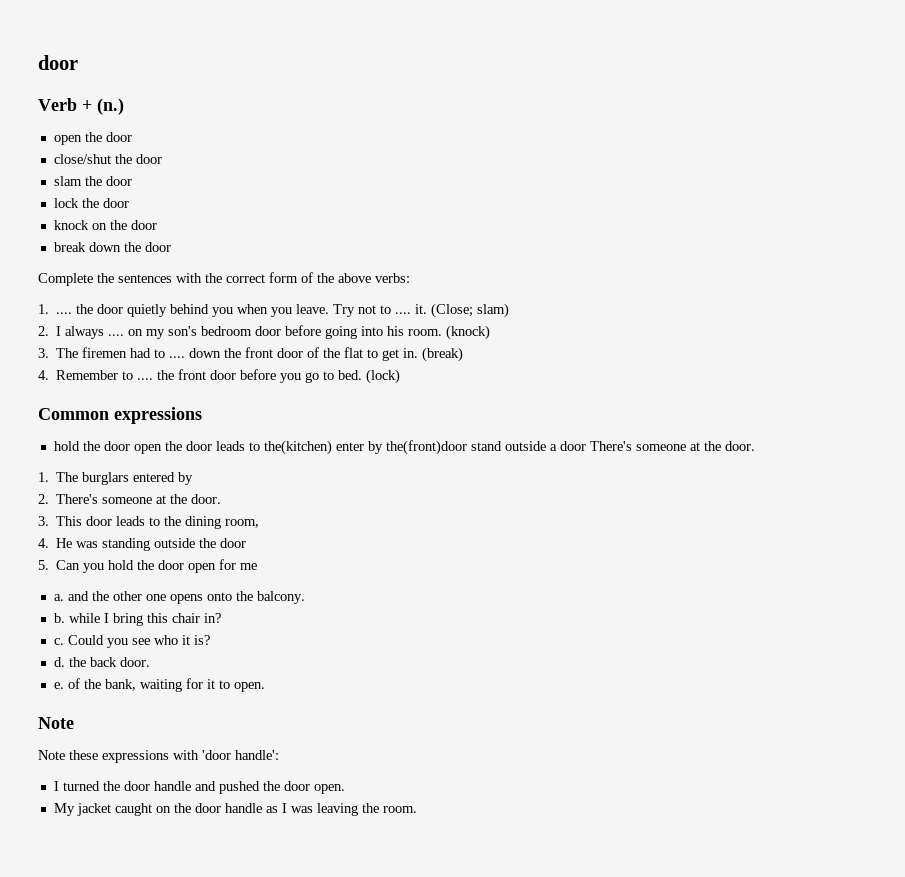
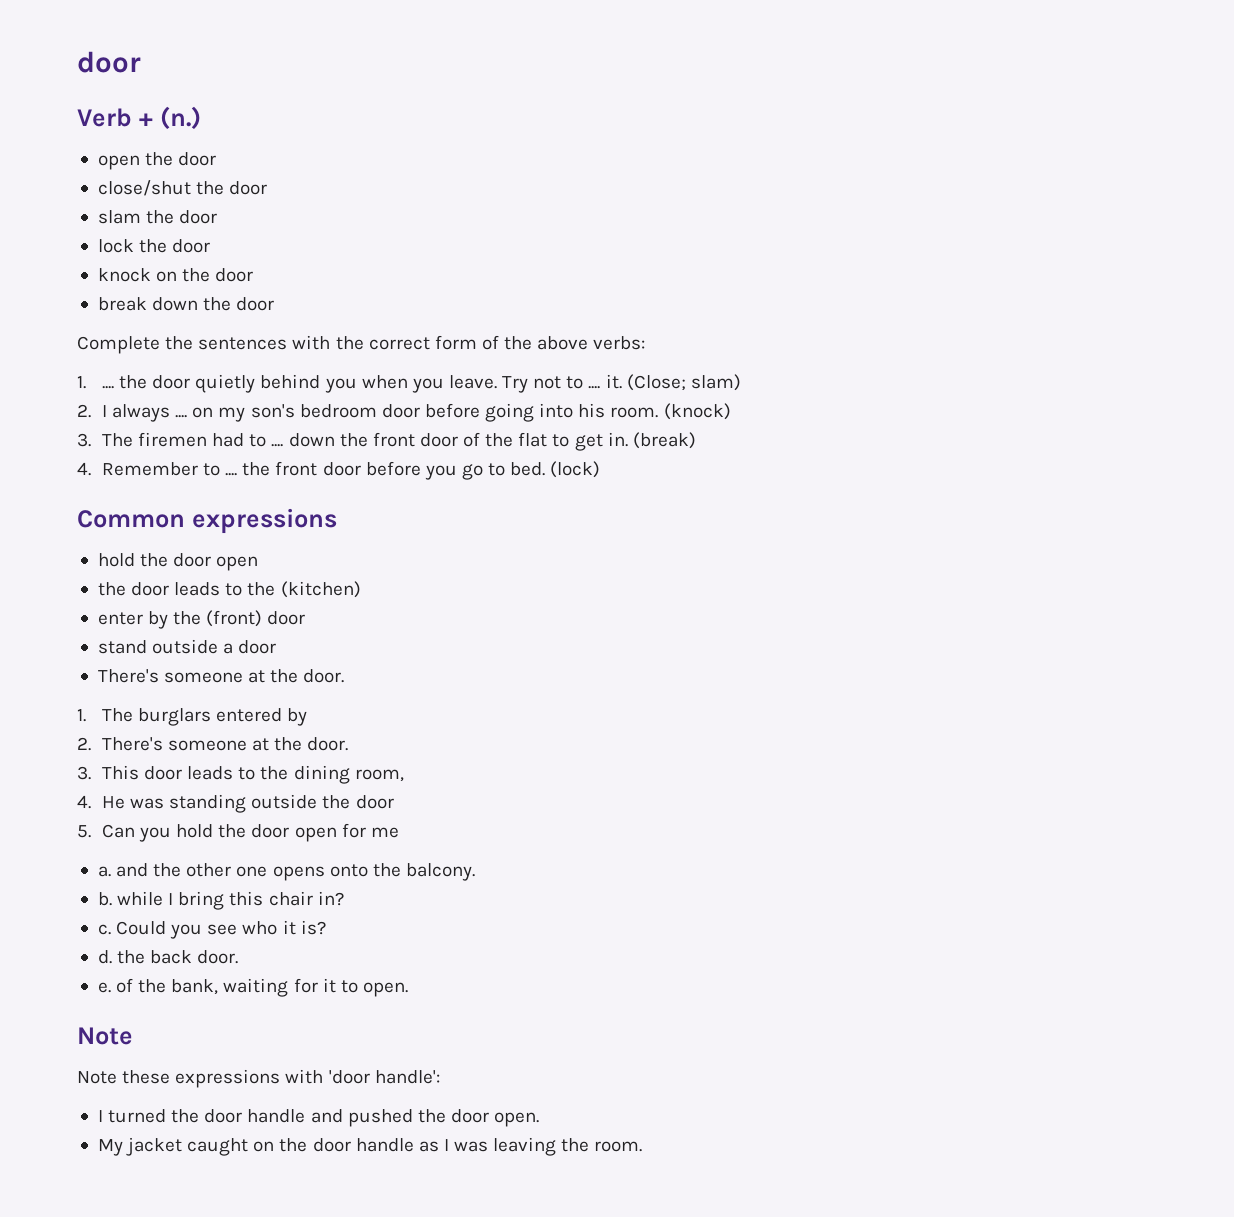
  Common expressions
- hold the door open the door leads to the(kitchen) enter by the(front)door stand outside a door There's someone at the door.
+ hold the door open
+ the door leads to the (kitchen)
+ enter by the (front) door
+ stand outside a door
+ There's someone at the door.

